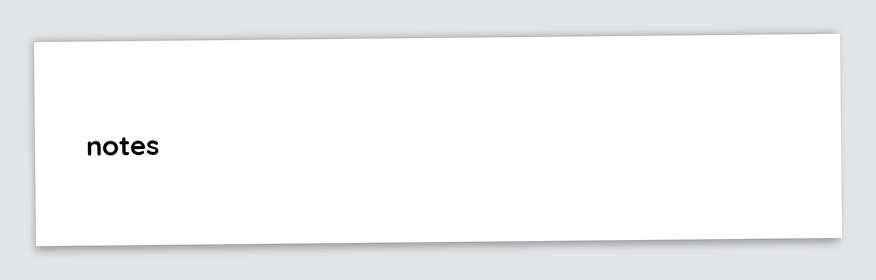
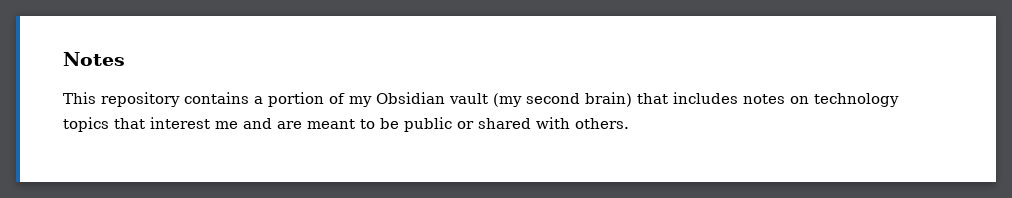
- notes
+ Notes
+ This repository contains a portion of my Obsidian vault (my second brain) that includes notes on technology topics that interest me and are meant to be public or shared with others.

